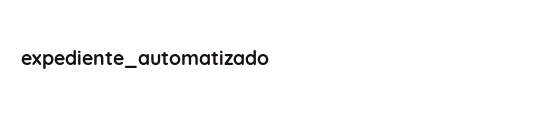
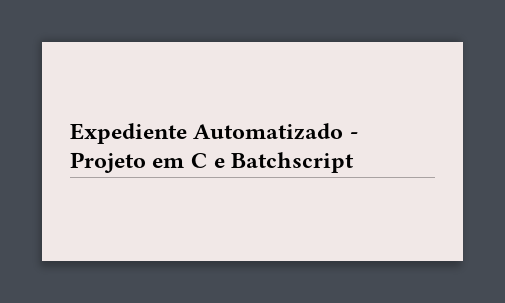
- expediente_automatizado
+ Expediente Automatizado - Projeto em C e Batchscript

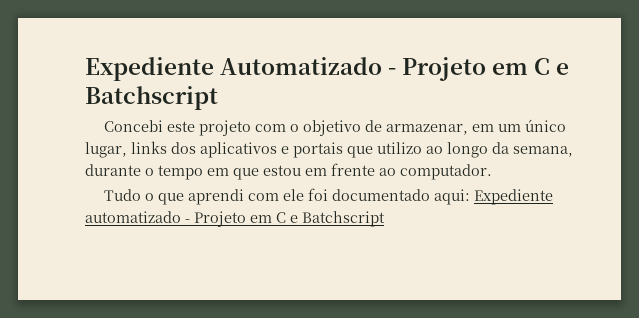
+ Concebi este projeto com o objetivo de armazenar, em um único lugar, links dos aplicativos e portais que utilizo ao longo da semana, durante o tempo em que estou em frente ao computador.
+ Tudo o que aprendi com ele foi documentado aqui: Expediente automatizado - Projeto em C e Batchscript

